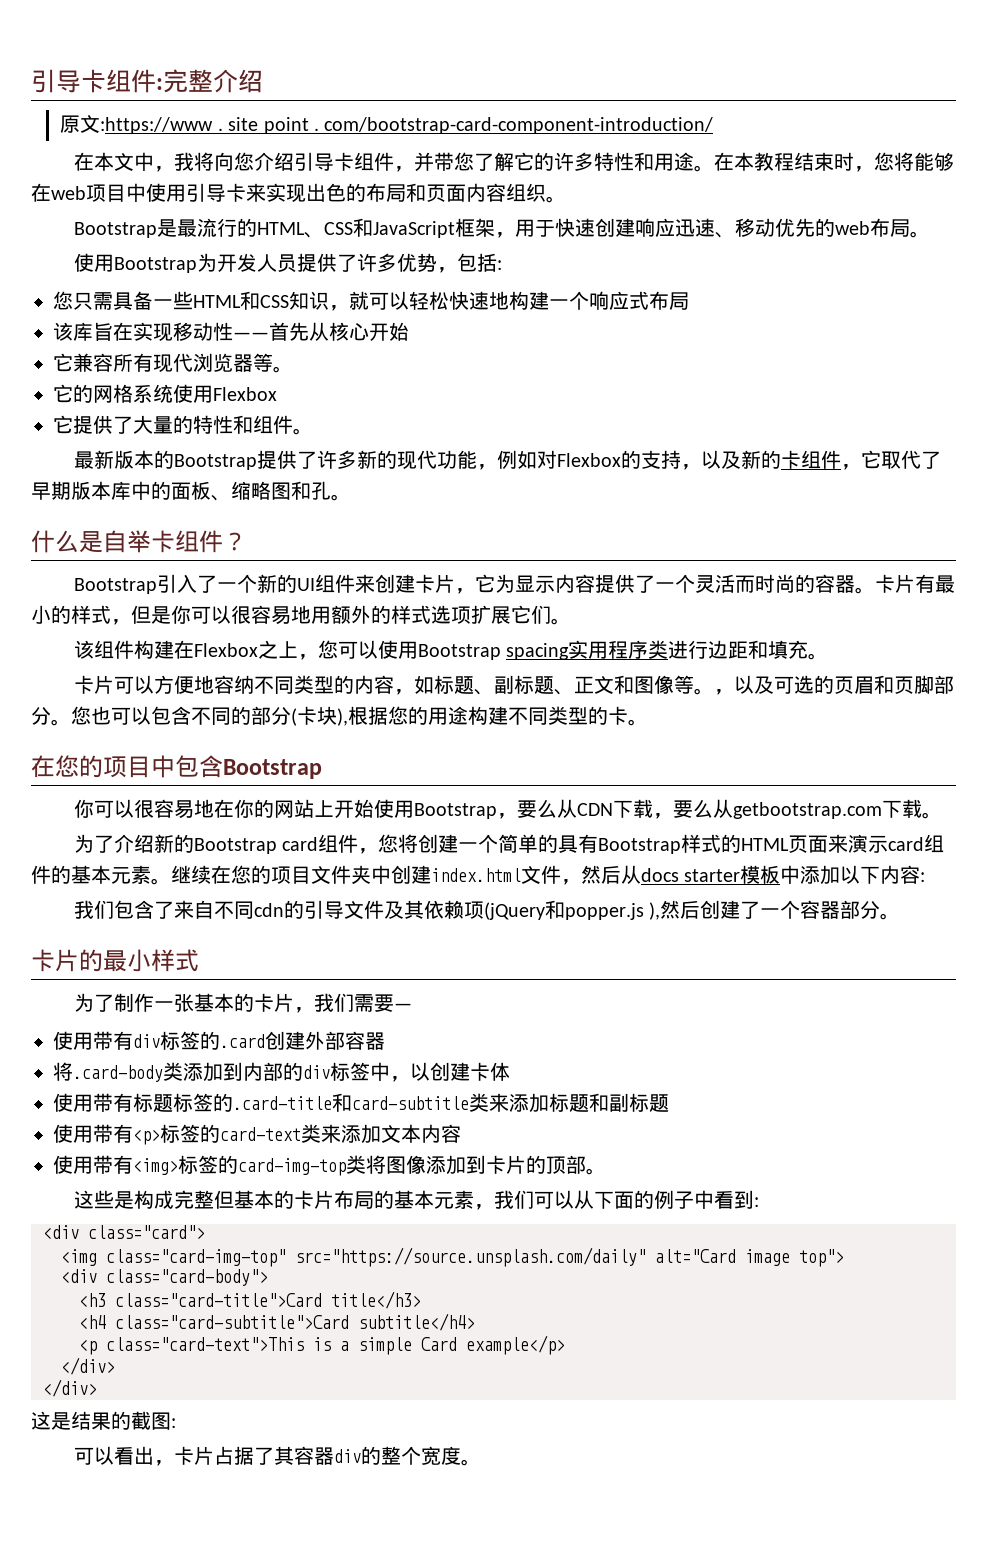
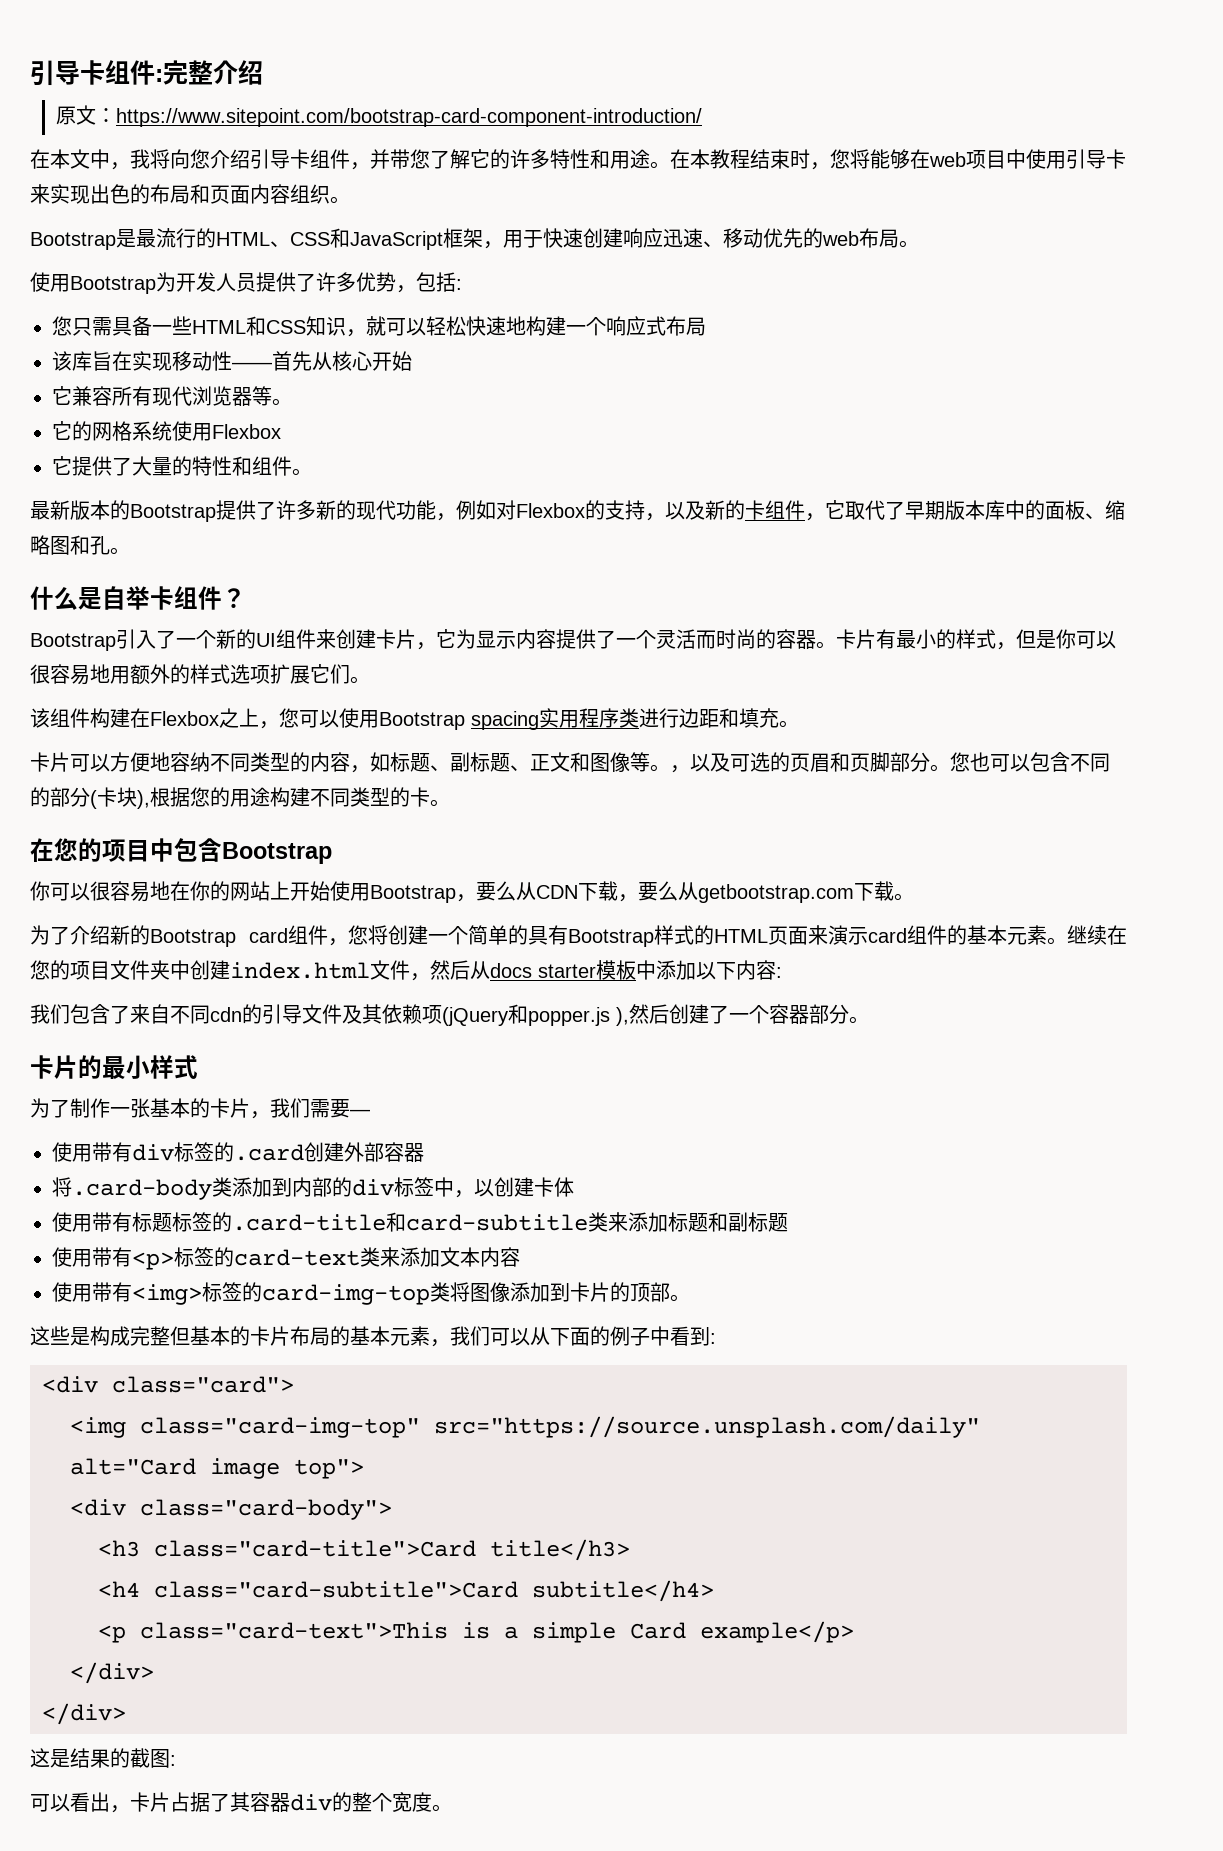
- 原文:https://www . site point . com/bootstrap-card-component-introduction/
+ 原文：https://www.sitepoint.com/bootstrap-card-component-introduction/

